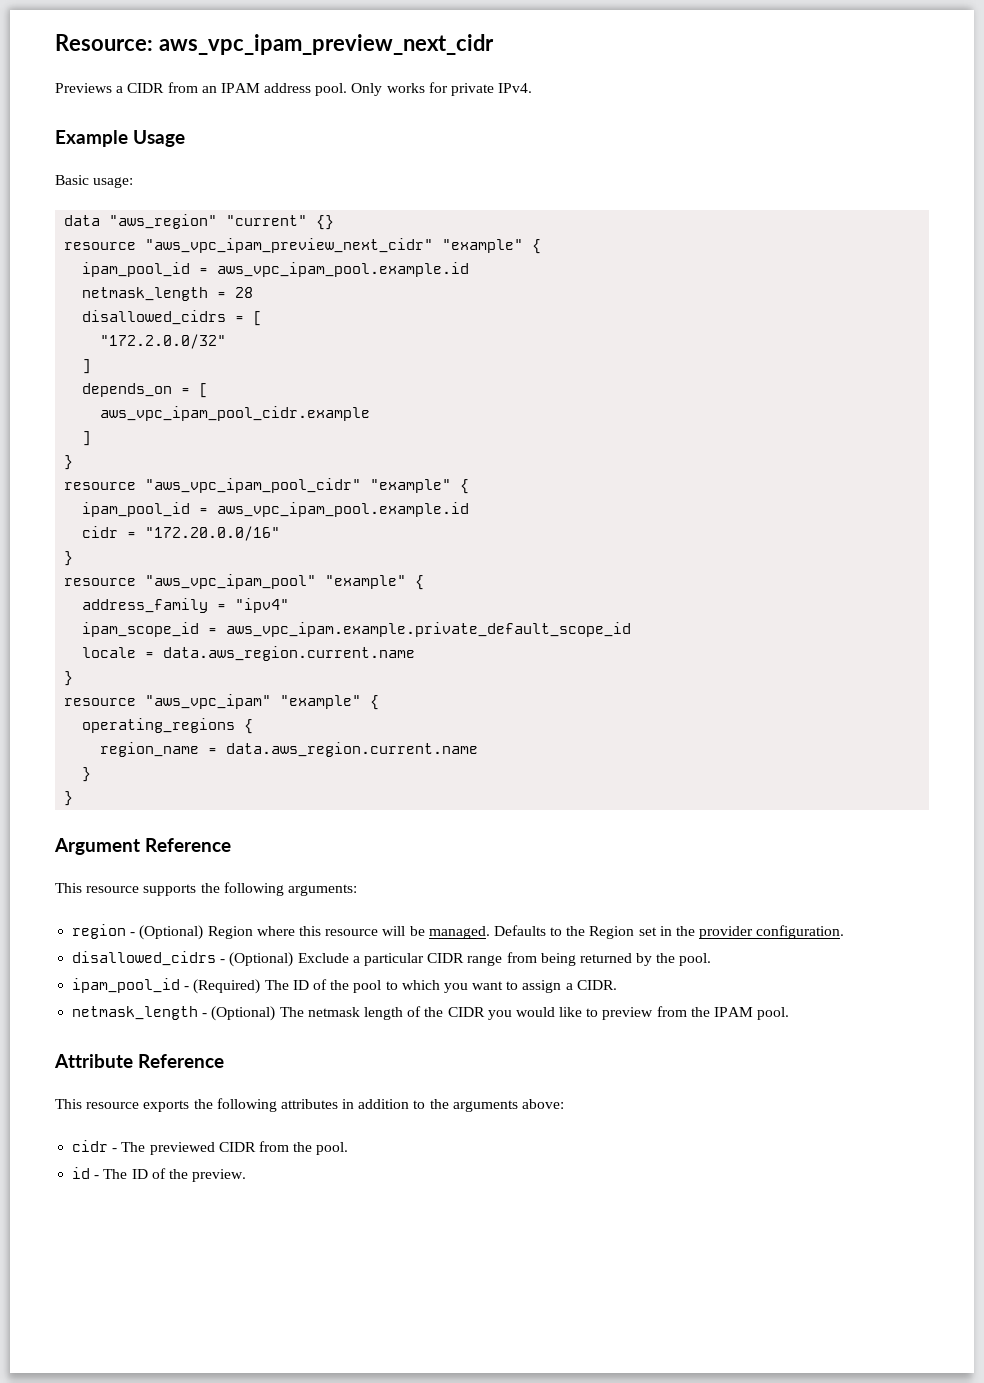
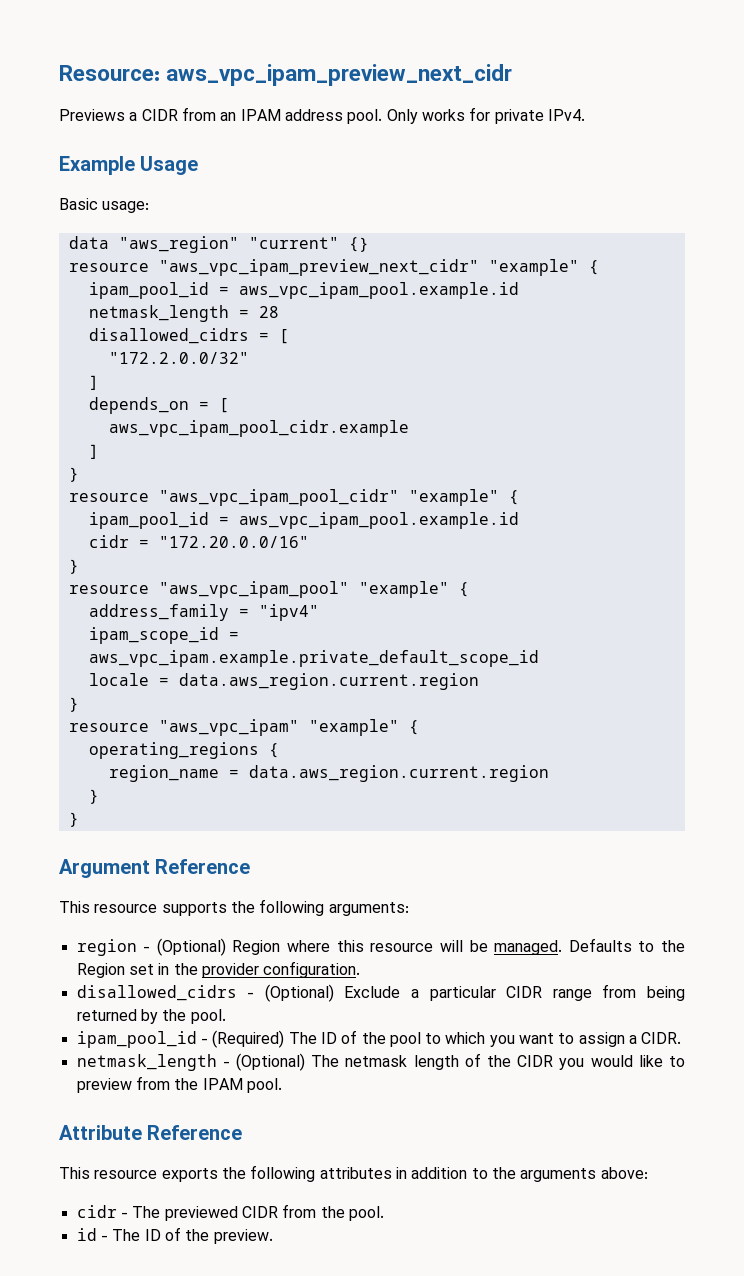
- locale = data.aws_region.current.name
+ locale = data.aws_region.current.region
- region_name = data.aws_region.current.name
+ region_name = data.aws_region.current.region

